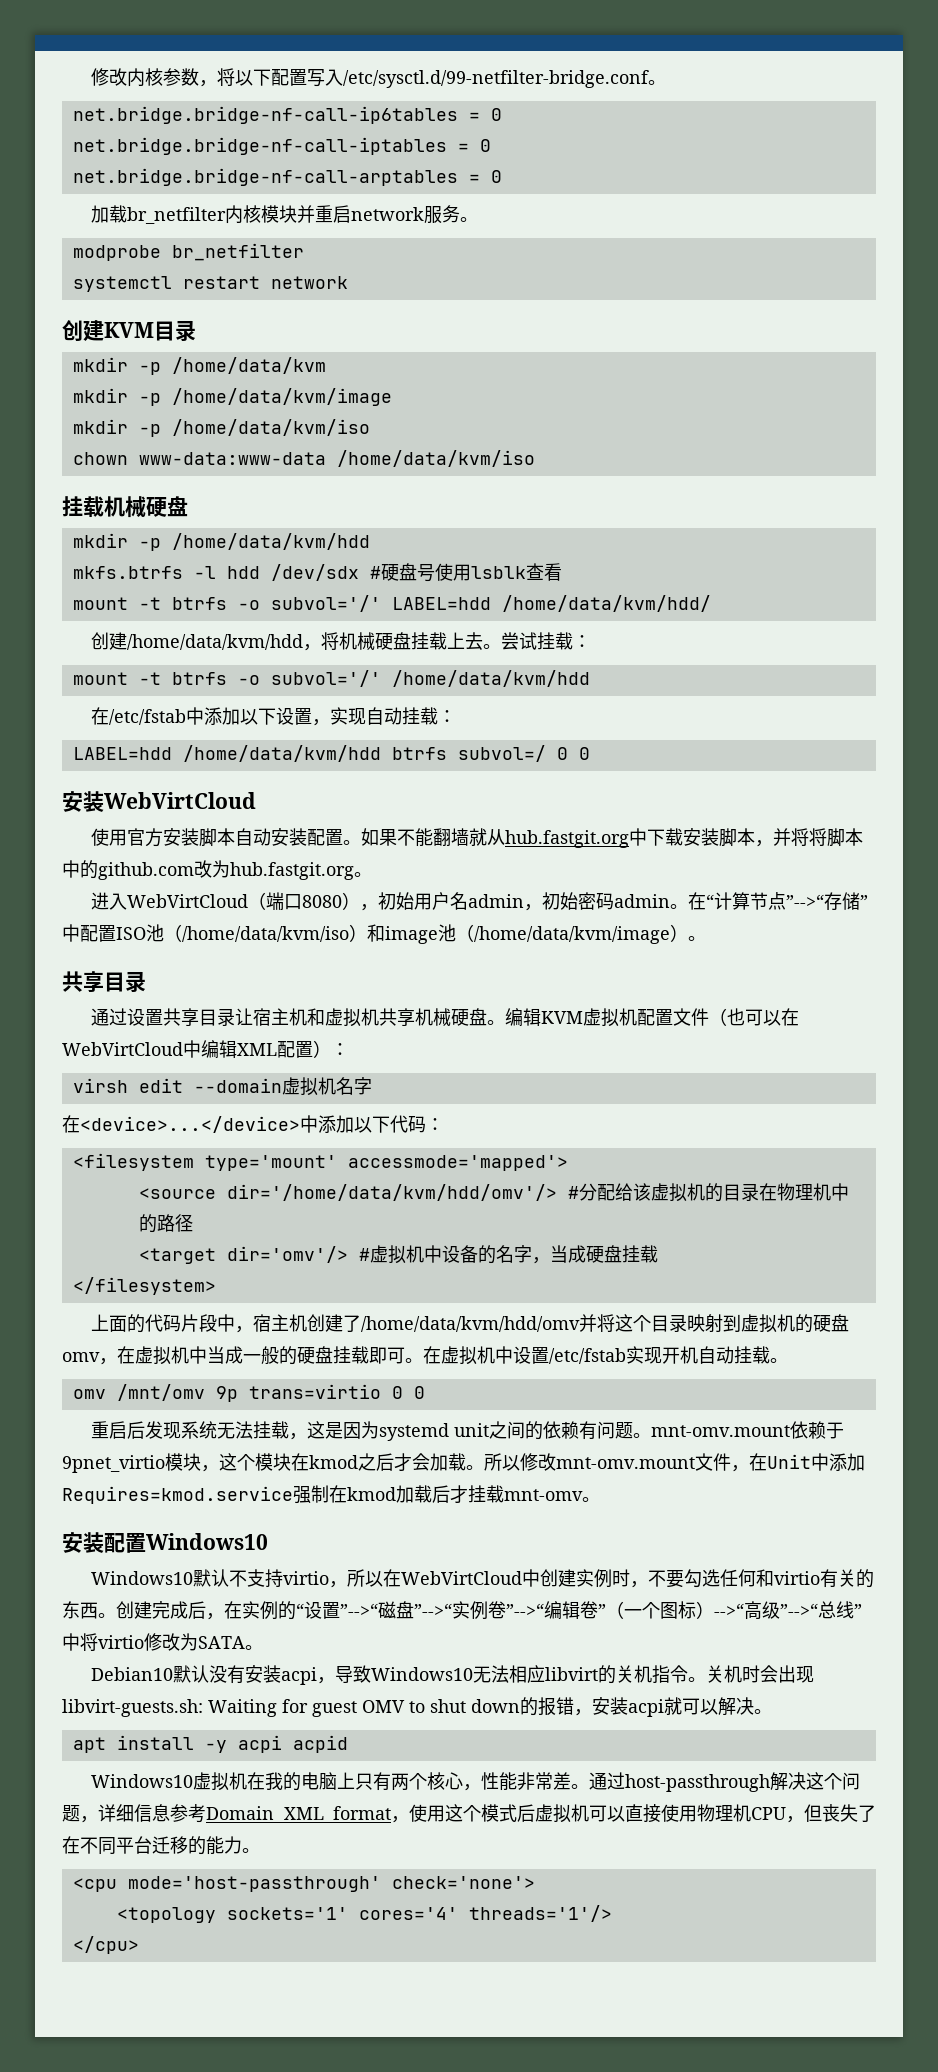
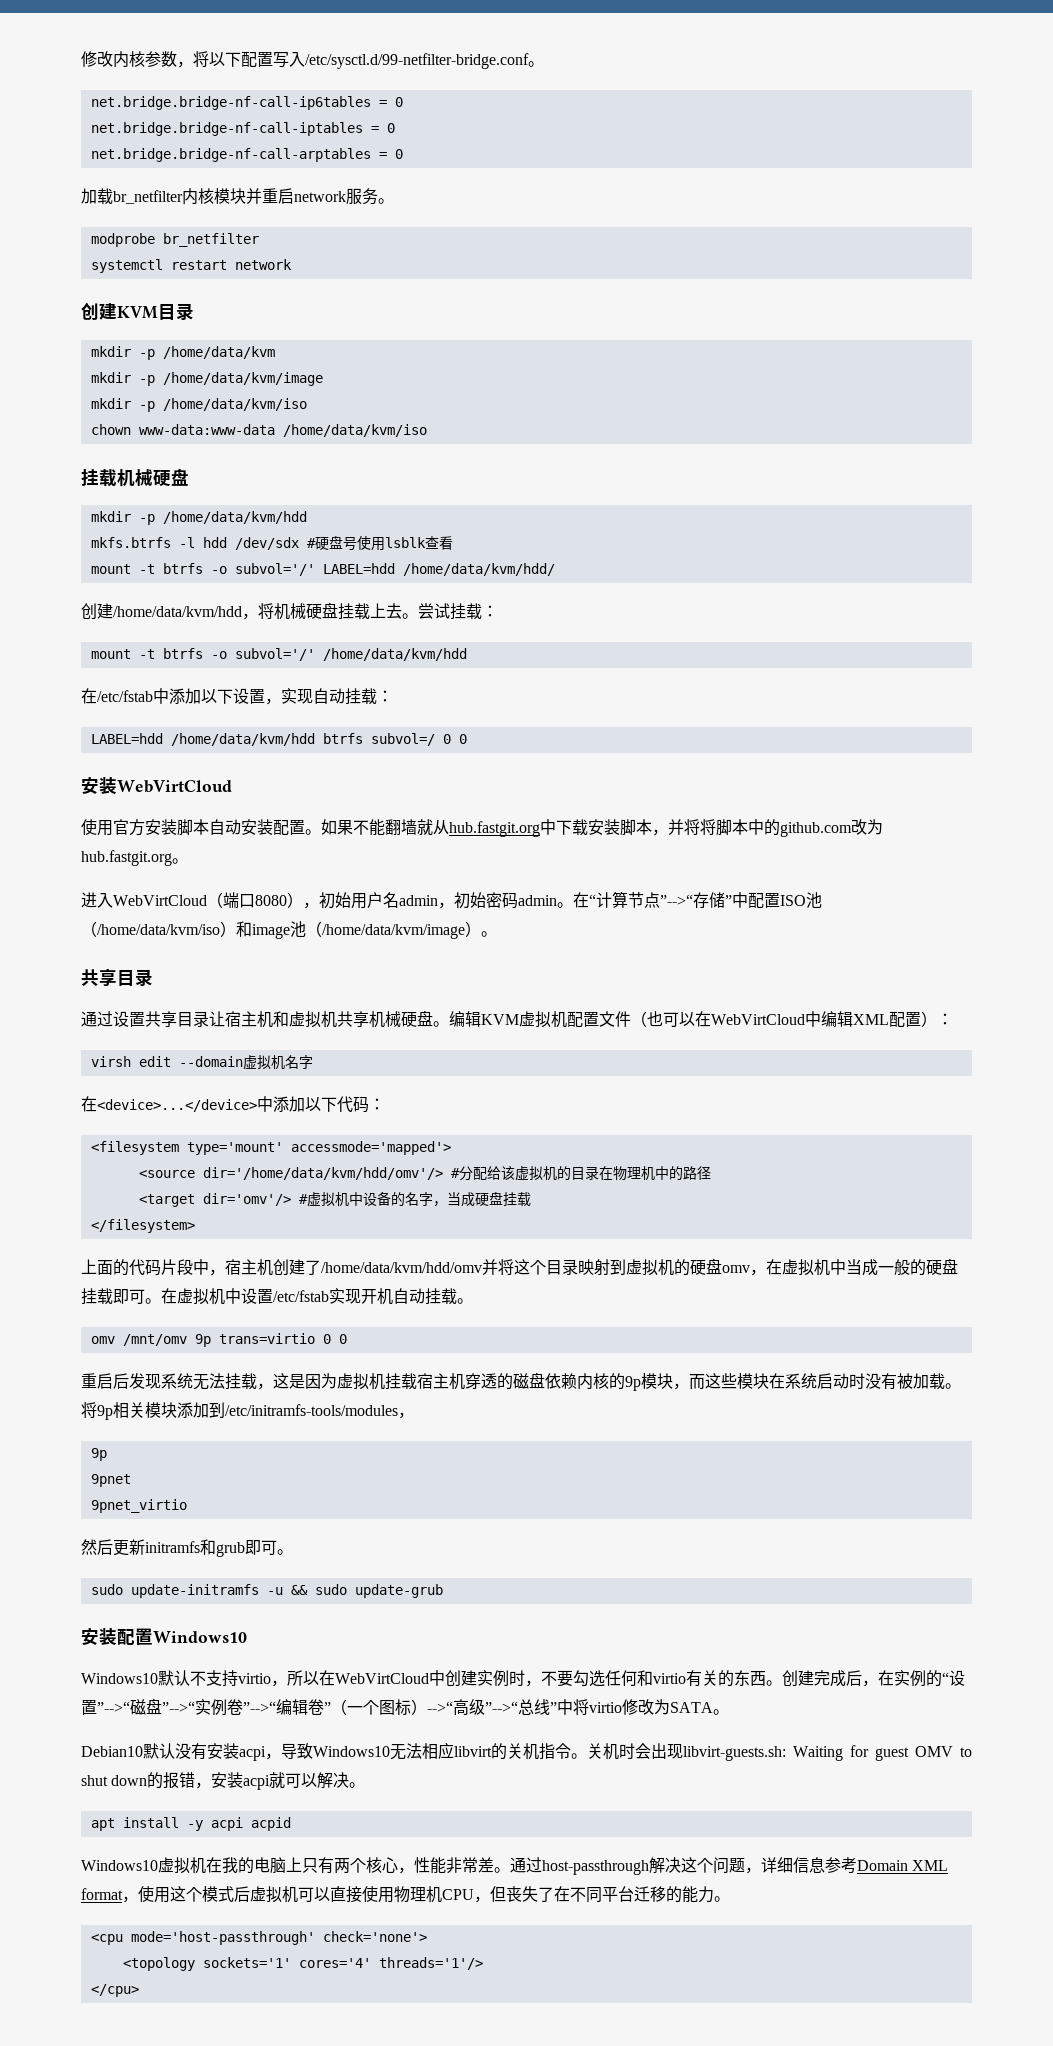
- 重启后发现系统无法挂载，这是因为systemd unit之间的依赖有问题。mnt-omv.mount依赖于9pnet_virtio模块，这个模块在kmod之后才会加载。所以修改mnt-omv.mount文件，在Unit中添加Requires=kmod.service强制在kmod加载后才挂载mnt-omv。
+ 重启后发现系统无法挂载，这是因为虚拟机挂载宿主机穿透的磁盘依赖内核的9p模块，而这些模块在系统启动时没有被加载。将9p相关模块添加到/etc/initramfs-tools/modules，
+ 9p
+ 9pnet
+ 9pnet_virtio
+ 然后更新initramfs和grub即可。
+ sudo update-initramfs -u && sudo update-grub

